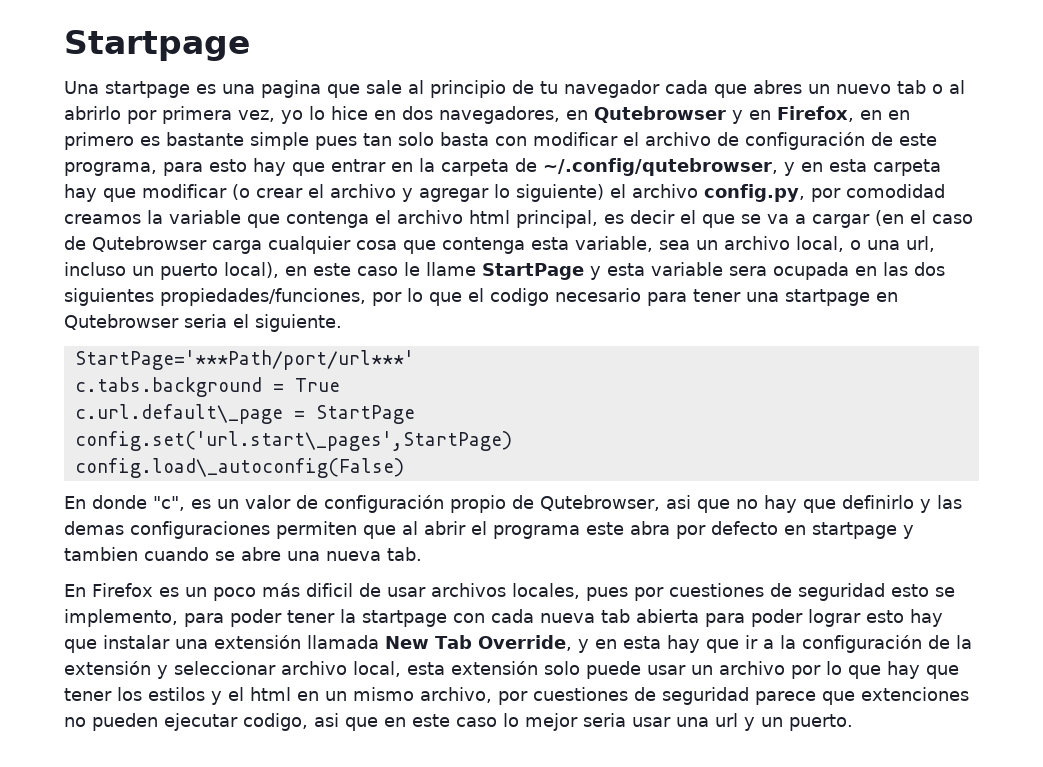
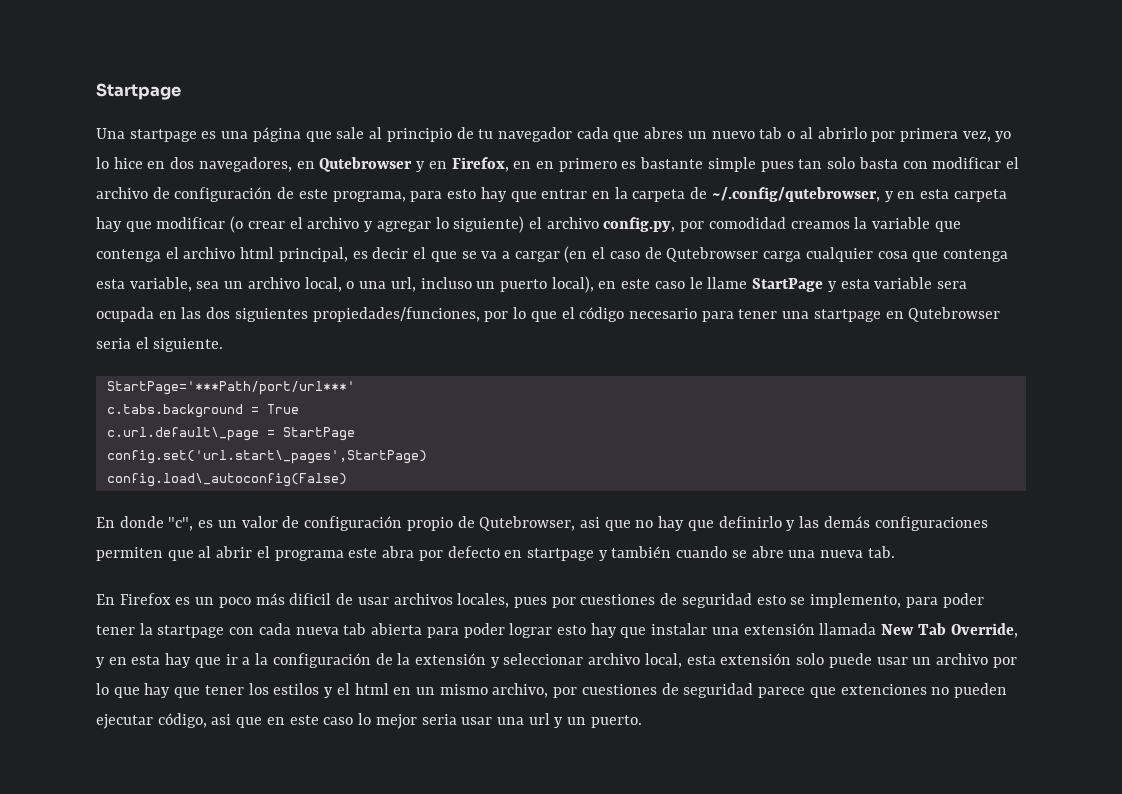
- Una startpage es una pagina que sale al principio de tu navegador cada que abres un nuevo tab o al abrirlo por primera vez, yo lo hice en dos navegadores, en Qutebrowser y en Firefox, en en primero es bastante simple pues tan solo basta con modificar el archivo de configuración de este programa, para esto hay que entrar en la carpeta de ~/.config/qutebrowser, y en esta carpeta hay que modificar (o crear el archivo y agregar lo siguiente) el archivo config.py, por comodidad creamos la variable que contenga el archivo html principal, es decir el que se va a cargar (en el caso de Qutebrowser carga cualquier cosa que contenga esta variable, sea un archivo local, o una url, incluso un puerto local), en este caso le llame StartPage y esta variable sera ocupada en las dos siguientes propiedades/funciones, por lo que el codigo necesario para tener una startpage en Qutebrowser seria el siguiente.
+ Una startpage es una página que sale al principio de tu navegador cada que abres un nuevo tab o al abrirlo por primera vez, yo lo hice en dos navegadores, en Qutebrowser y en Firefox, en en primero es bastante simple pues tan solo basta con modificar el archivo de configuración de este programa, para esto hay que entrar en la carpeta de ~/.config/qutebrowser, y en esta carpeta hay que modificar (o crear el archivo y agregar lo siguiente) el archivo config.py, por comodidad creamos la variable que contenga el archivo html principal, es decir el que se va a cargar (en el caso de Qutebrowser carga cualquier cosa que contenga esta variable, sea un archivo local, o una url, incluso un puerto local), en este caso le llame StartPage y esta variable sera ocupada en las dos siguientes propiedades/funciones, por lo que el código necesario para tener una startpage en Qutebrowser seria el siguiente.
- En donde "c", es un valor de configuración propio de Qutebrowser, asi que no hay que definirlo y las demas configuraciones permiten que al abrir el programa este abra por defecto en startpage y tambien cuando se abre una nueva tab.
+ En donde "c", es un valor de configuración propio de Qutebrowser, asi que no hay que definirlo y las demás configuraciones permiten que al abrir el programa este abra por defecto en startpage y también cuando se abre una nueva tab.
- En Firefox es un poco más dificil de usar archivos locales, pues por cuestiones de seguridad esto se implemento, para poder tener la startpage con cada nueva tab abierta para poder lograr esto hay que instalar una extensión llamada New Tab Override, y en esta hay que ir a la configuración de la extensión y seleccionar archivo local, esta extensión solo puede usar un archivo por lo que hay que tener los estilos y el html en un mismo archivo, por cuestiones de seguridad parece que extenciones no pueden ejecutar codigo, asi que en este caso lo mejor seria usar una url y un puerto.
+ En Firefox es un poco más dificil de usar archivos locales, pues por cuestiones de seguridad esto se implemento, para poder tener la startpage con cada nueva tab abierta para poder lograr esto hay que instalar una extensión llamada New Tab Override, y en esta hay que ir a la configuración de la extensión y seleccionar archivo local, esta extensión solo puede usar un archivo por lo que hay que tener los estilos y el html en un mismo archivo, por cuestiones de seguridad parece que extenciones no pueden ejecutar código, asi que en este caso lo mejor seria usar una url y un puerto.

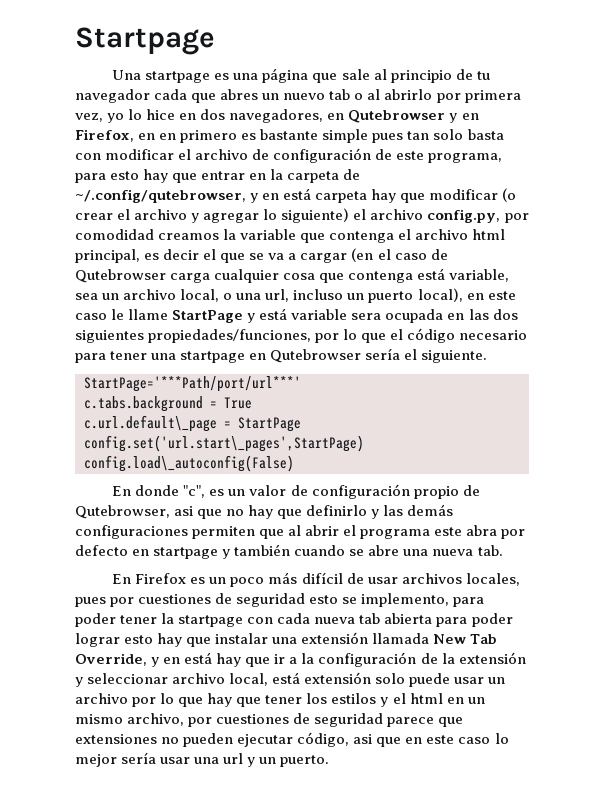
- Una startpage es una página que sale al principio de tu navegador cada que abres un nuevo tab o al abrirlo por primera vez, yo lo hice en dos navegadores, en Qutebrowser y en Firefox, en en primero es bastante simple pues tan solo basta con modificar el archivo de configuración de este programa, para esto hay que entrar en la carpeta de ~/.config/qutebrowser, y en esta carpeta hay que modificar (o crear el archivo y agregar lo siguiente) el archivo config.py, por comodidad creamos la variable que contenga el archivo html principal, es decir el que se va a cargar (en el caso de Qutebrowser carga cualquier cosa que contenga esta variable, sea un archivo local, o una url, incluso un puerto local), en este caso le llame StartPage y esta variable sera ocupada en las dos siguientes propiedades/funciones, por lo que el código necesario para tener una startpage en Qutebrowser seria el siguiente.
+ Una startpage es una página que sale al principio de tu navegador cada que abres un nuevo tab o al abrirlo por primera vez, yo lo hice en dos navegadores, en Qutebrowser y en Firefox, en en primero es bastante simple pues tan solo basta con modificar el archivo de configuración de este programa, para esto hay que entrar en la carpeta de ~/.config/qutebrowser, y en está carpeta hay que modificar (o crear el archivo y agregar lo siguiente) el archivo config.py, por comodidad creamos la variable que contenga el archivo html principal, es decir el que se va a cargar (en el caso de Qutebrowser carga cualquier cosa que contenga está variable, sea un archivo local, o una url, incluso un puerto local), en este caso le llame StartPage y está variable sera ocupada en las dos siguientes propiedades/funciones, por lo que el código necesario para tener una startpage en Qutebrowser sería el siguiente.
- En Firefox es un poco más dificil de usar archivos locales, pues por cuestiones de seguridad esto se implemento, para poder tener la startpage con cada nueva tab abierta para poder lograr esto hay que instalar una extensión llamada New Tab Override, y en esta hay que ir a la configuración de la extensión y seleccionar archivo local, esta extensión solo puede usar un archivo por lo que hay que tener los estilos y el html en un mismo archivo, por cuestiones de seguridad parece que extenciones no pueden ejecutar código, asi que en este caso lo mejor seria usar una url y un puerto.
+ En Firefox es un poco más difícil de usar archivos locales, pues por cuestiones de seguridad esto se implemento, para poder tener la startpage con cada nueva tab abierta para poder lograr esto hay que instalar una extensión llamada New Tab Override, y en está hay que ir a la configuración de la extensión y seleccionar archivo local, está extensión solo puede usar un archivo por lo que hay que tener los estilos y el html en un mismo archivo, por cuestiones de seguridad parece que extensiones no pueden ejecutar código, asi que en este caso lo mejor sería usar una url y un puerto.

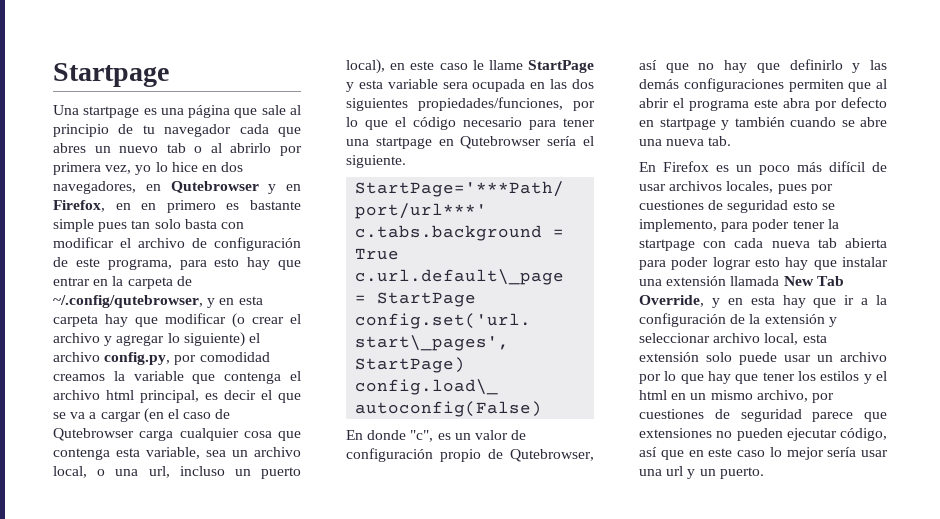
- Una startpage es una página que sale al principio de tu navegador cada que abres un nuevo tab o al abrirlo por primera vez, yo lo hice en dos navegadores, en Qutebrowser y en Firefox, en en primero es bastante simple pues tan solo basta con modificar el archivo de configuración de este programa, para esto hay que entrar en la carpeta de ~/.config/qutebrowser, y en está carpeta hay que modificar (o crear el archivo y agregar lo siguiente) el archivo config.py, por comodidad creamos la variable que contenga el archivo html principal, es decir el que se va a cargar (en el caso de Qutebrowser carga cualquier cosa que contenga está variable, sea un archivo local, o una url, incluso un puerto local), en este caso le llame StartPage y está variable sera ocupada en las dos siguientes propiedades/funciones, por lo que el código necesario para tener una startpage en Qutebrowser sería el siguiente.
+ Una startpage es una página que sale al principio de tu navegador cada que abres un nuevo tab o al abrirlo por primera vez, yo lo hice en dos navegadores, en Qutebrowser y en Firefox, en en primero es bastante simple pues tan solo basta con modificar el archivo de configuración de este programa, para esto hay que entrar en la carpeta de ~/.config/qutebrowser, y en esta carpeta hay que modificar (o crear el archivo y agregar lo siguiente) el archivo config.py, por comodidad creamos la variable que contenga el archivo html principal, es decir el que se va a cargar (en el caso de Qutebrowser carga cualquier cosa que contenga esta variable, sea un archivo local, o una url, incluso un puerto local), en este caso le llame StartPage y esta variable sera ocupada en las dos siguientes propiedades/funciones, por lo que el código necesario para tener una startpage en Qutebrowser sería el siguiente.
- En donde "c", es un valor de configuración propio de Qutebrowser, asi que no hay que definirlo y las demás configuraciones permiten que al abrir el programa este abra por defecto en startpage y también cuando se abre una nueva tab.
+ En donde "c", es un valor de configuración propio de Qutebrowser, así que no hay que definirlo y las demás configuraciones permiten que al abrir el programa este abra por defecto en startpage y también cuando se abre una nueva tab.
- En Firefox es un poco más difícil de usar archivos locales, pues por cuestiones de seguridad esto se implemento, para poder tener la startpage con cada nueva tab abierta para poder lograr esto hay que instalar una extensión llamada New Tab Override, y en está hay que ir a la configuración de la extensión y seleccionar archivo local, está extensión solo puede usar un archivo por lo que hay que tener los estilos y el html en un mismo archivo, por cuestiones de seguridad parece que extensiones no pueden ejecutar código, asi que en este caso lo mejor sería usar una url y un puerto.
+ En Firefox es un poco más difícil de usar archivos locales, pues por cuestiones de seguridad esto se implemento, para poder tener la startpage con cada nueva tab abierta para poder lograr esto hay que instalar una extensión llamada New Tab Override, y en esta hay que ir a la configuración de la extensión y seleccionar archivo local, esta extensión solo puede usar un archivo por lo que hay que tener los estilos y el html en un mismo archivo, por cuestiones de seguridad parece que extensiones no pueden ejecutar código, así que en este caso lo mejor sería usar una url y un puerto.

